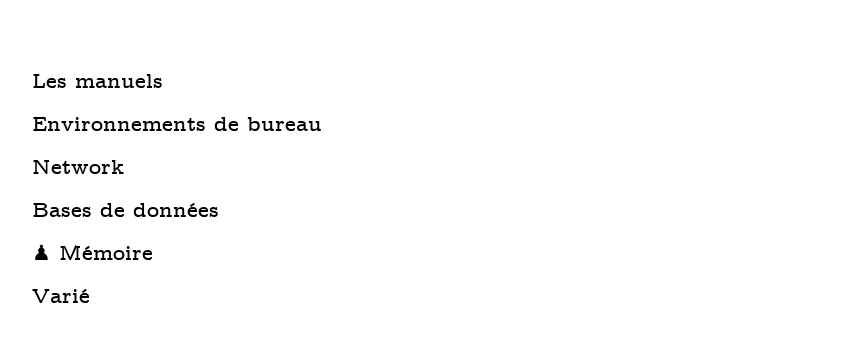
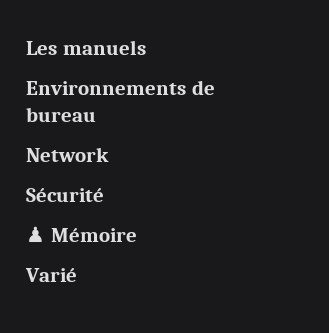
- Bases de données
+ Sécurité

